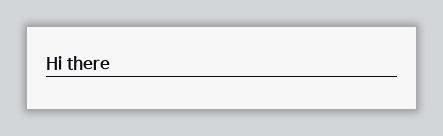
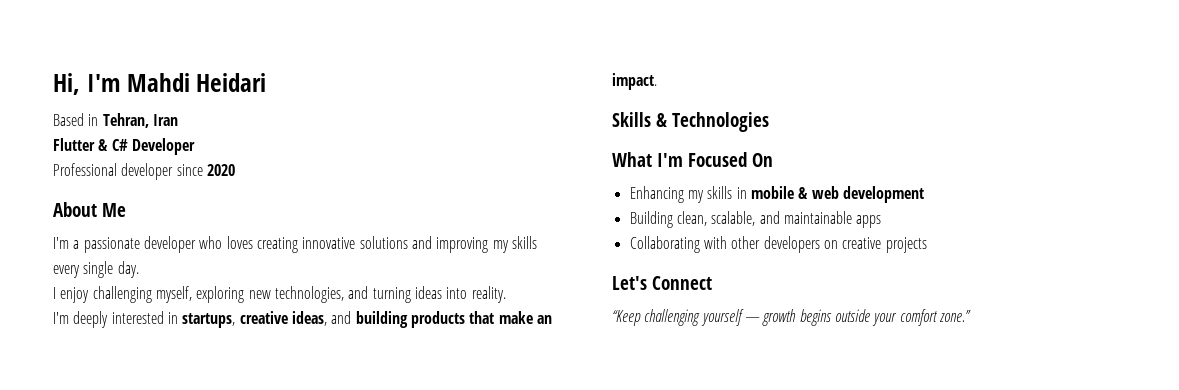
- Hi there
+ Hi, I'm Mahdi Heidari
+ Based in Tehran, Iran
+ Flutter & C# Developer
+ Professional developer since 2020
+ About Me
+ I'm a passionate developer who loves creating innovative solutions and improving my skills every single day.
+ I enjoy challenging myself, exploring new technologies, and turning ideas into reality.
+ I'm deeply interested in startups, creative ideas, and building products that make an impact.
+ Skills & Technologies
+ What I'm Focused On
+ Enhancing my skills in mobile & web development
+ Building clean, scalable, and maintainable apps
+ Collaborating with other developers on creative projects
+ Let's Connect
+ “Keep challenging yourself — growth begins outside your comfort zone.”

